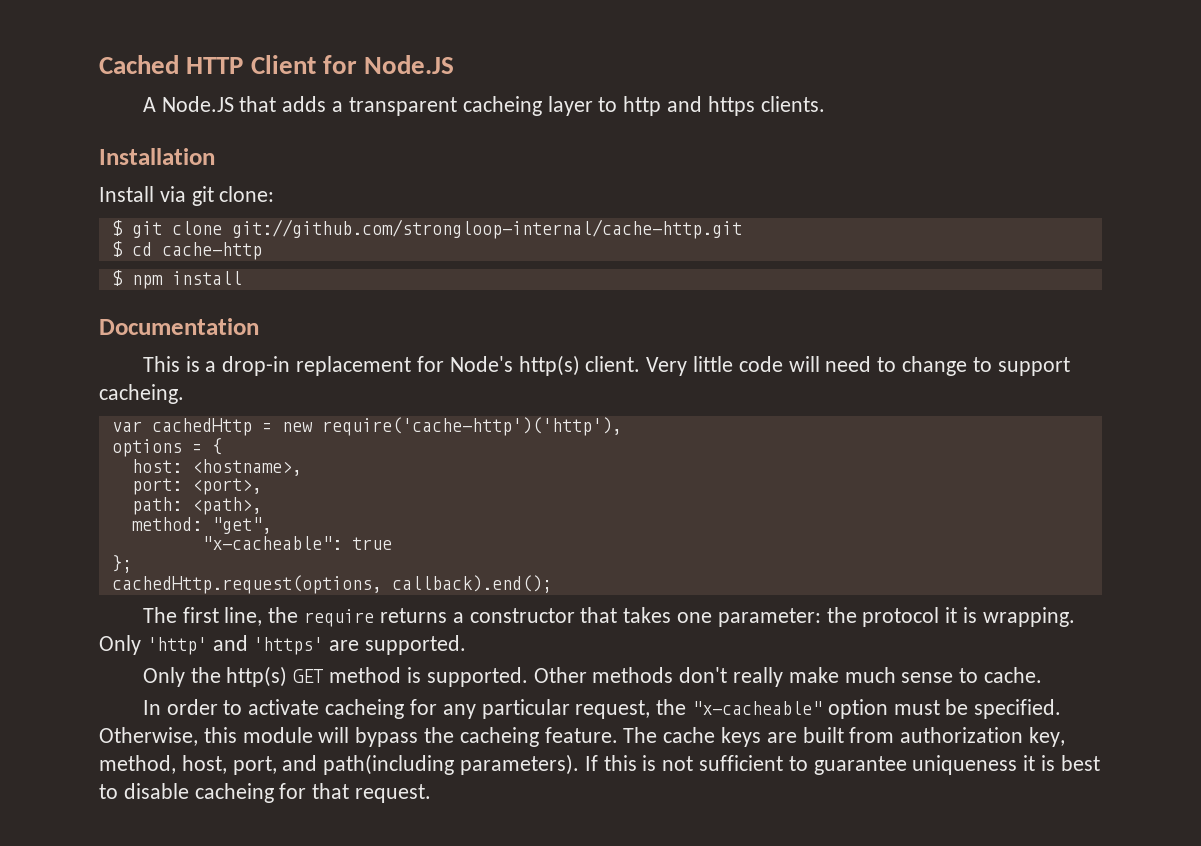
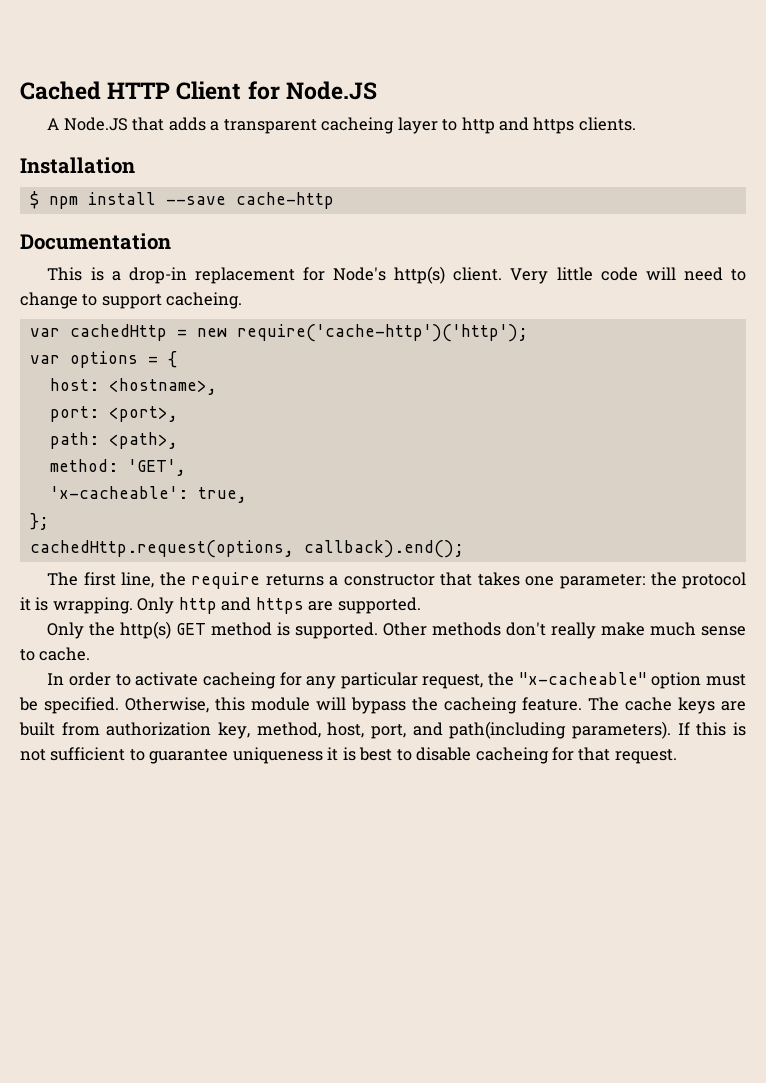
- Install via git clone:
- $ git clone git://github.com/strongloop-internal/cache-http.git
- $ cd cache-http
- $ npm install
+ $ npm install --save cache-http
- var cachedHttp = new require('cache-http')('http'),
- options = {
+ var cachedHttp = new require('cache-http')('http');
+ var options = {
- method: "get",
- "x-cacheable": true
+ method: 'GET',
+ 'x-cacheable': true,
- Only 'http' and 'https' are supported.
+ Only http and https are supported.

